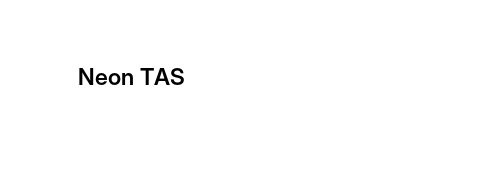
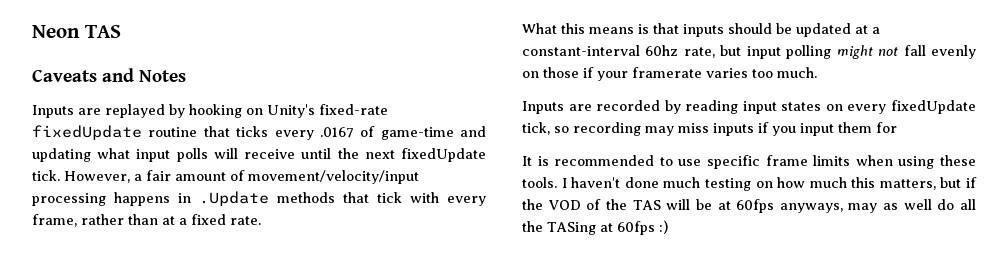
+ Caveats and Notes
+ Inputs are replayed by hooking on Unity's fixed-rate fixedUpdate routine that ticks every .0167 of game-time and updating what input polls will receive until the next fixedUpdate tick. However, a fair amount of movement/velocity/input processing happens in .Update methods that tick with every frame, rather than at a fixed rate.
+ What this means is that inputs should be updated at a constant-interval 60hz rate, but input polling might not fall evenly on those if your framerate varies too much.
+ Inputs are recorded by reading input states on every fixedUpdate tick, so recording may miss inputs if you input them for
+ It is recommended to use specific frame limits when using these tools. I haven't done much testing on how much this matters, but if the VOD of the TAS will be at 60fps anyways, may as well do all the TASing at 60fps :)

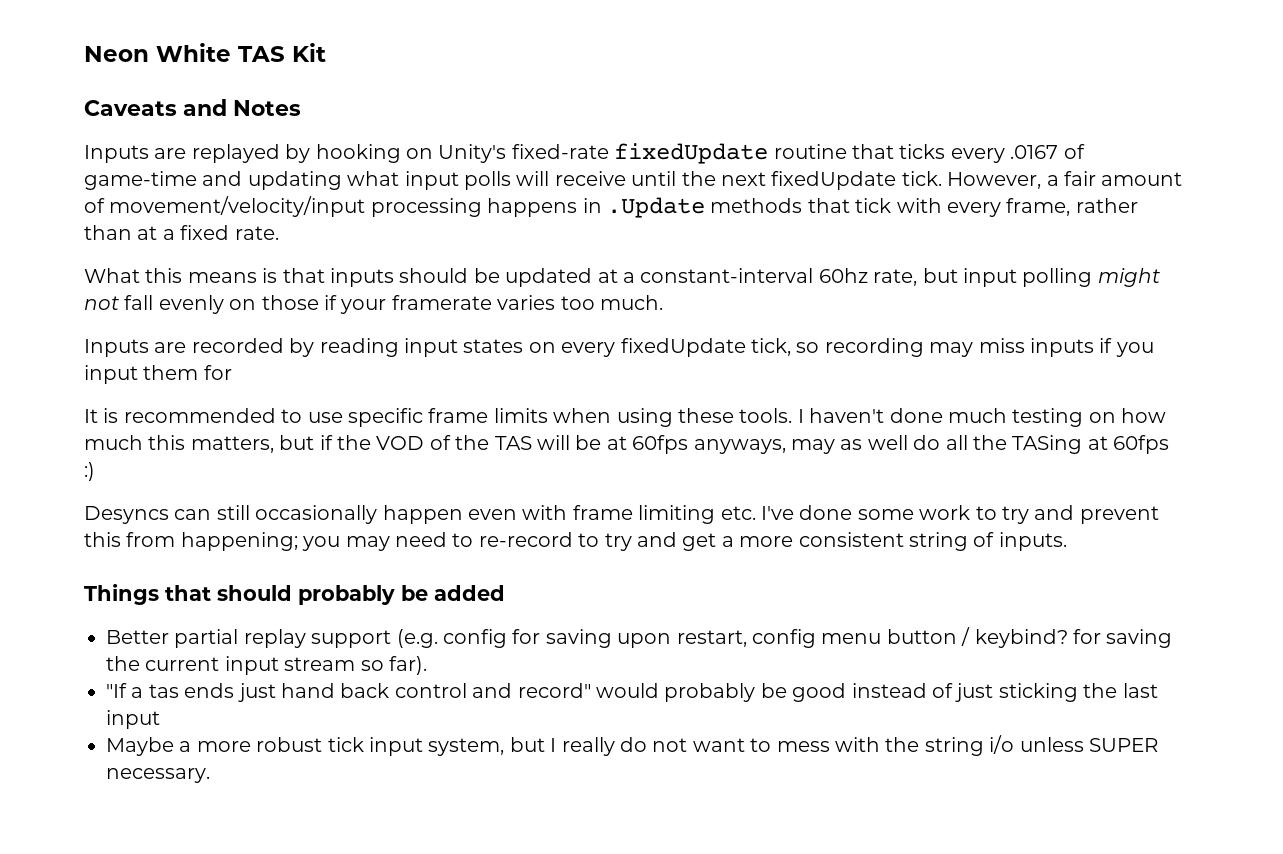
- Neon TAS
+ Neon White TAS Kit
+ Desyncs can still occasionally happen even with frame limiting etc. I've done some work to try and prevent this from happening; you may need to re-record to try and get a more consistent string of inputs.
+ Things that should probably be added
+ Better partial replay support (e.g. config for saving upon restart, config menu button / keybind? for saving the current input stream so far).
+ "If a tas ends just hand back control and record" would probably be good instead of just sticking the last input
+ Maybe a more robust tick input system, but I really do not want to mess with the string i/o unless SUPER necessary.

